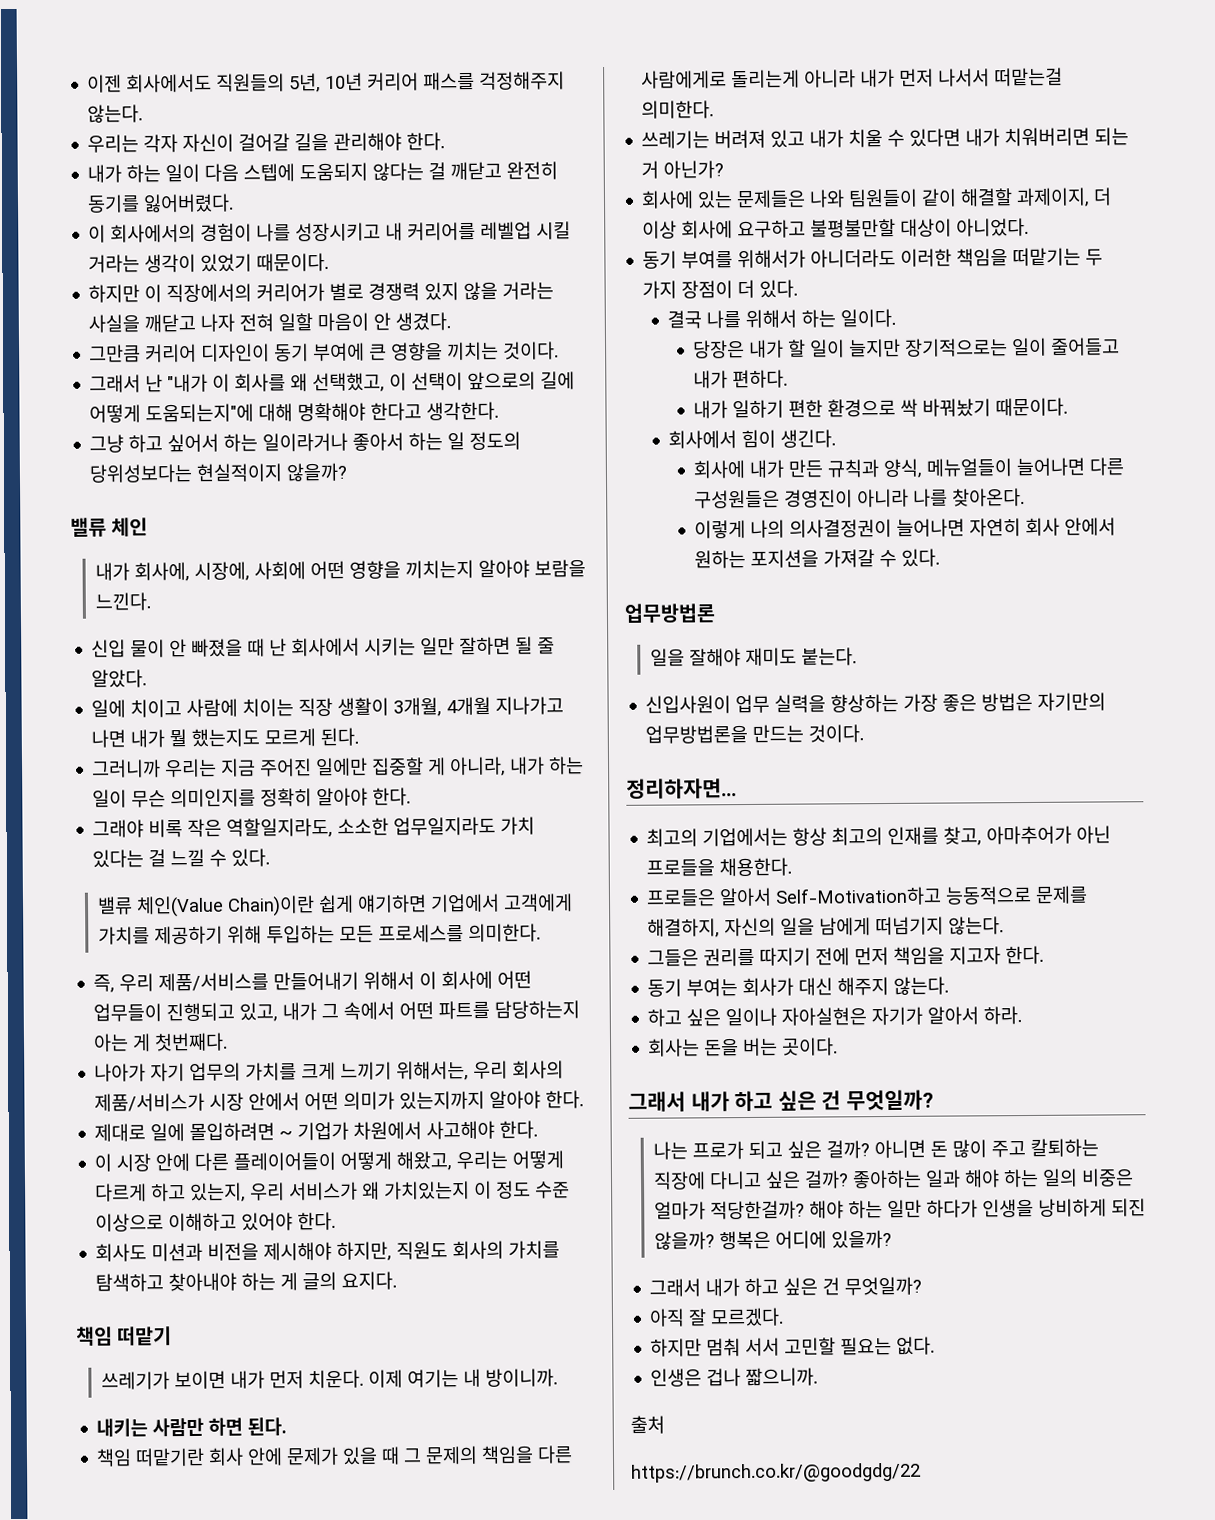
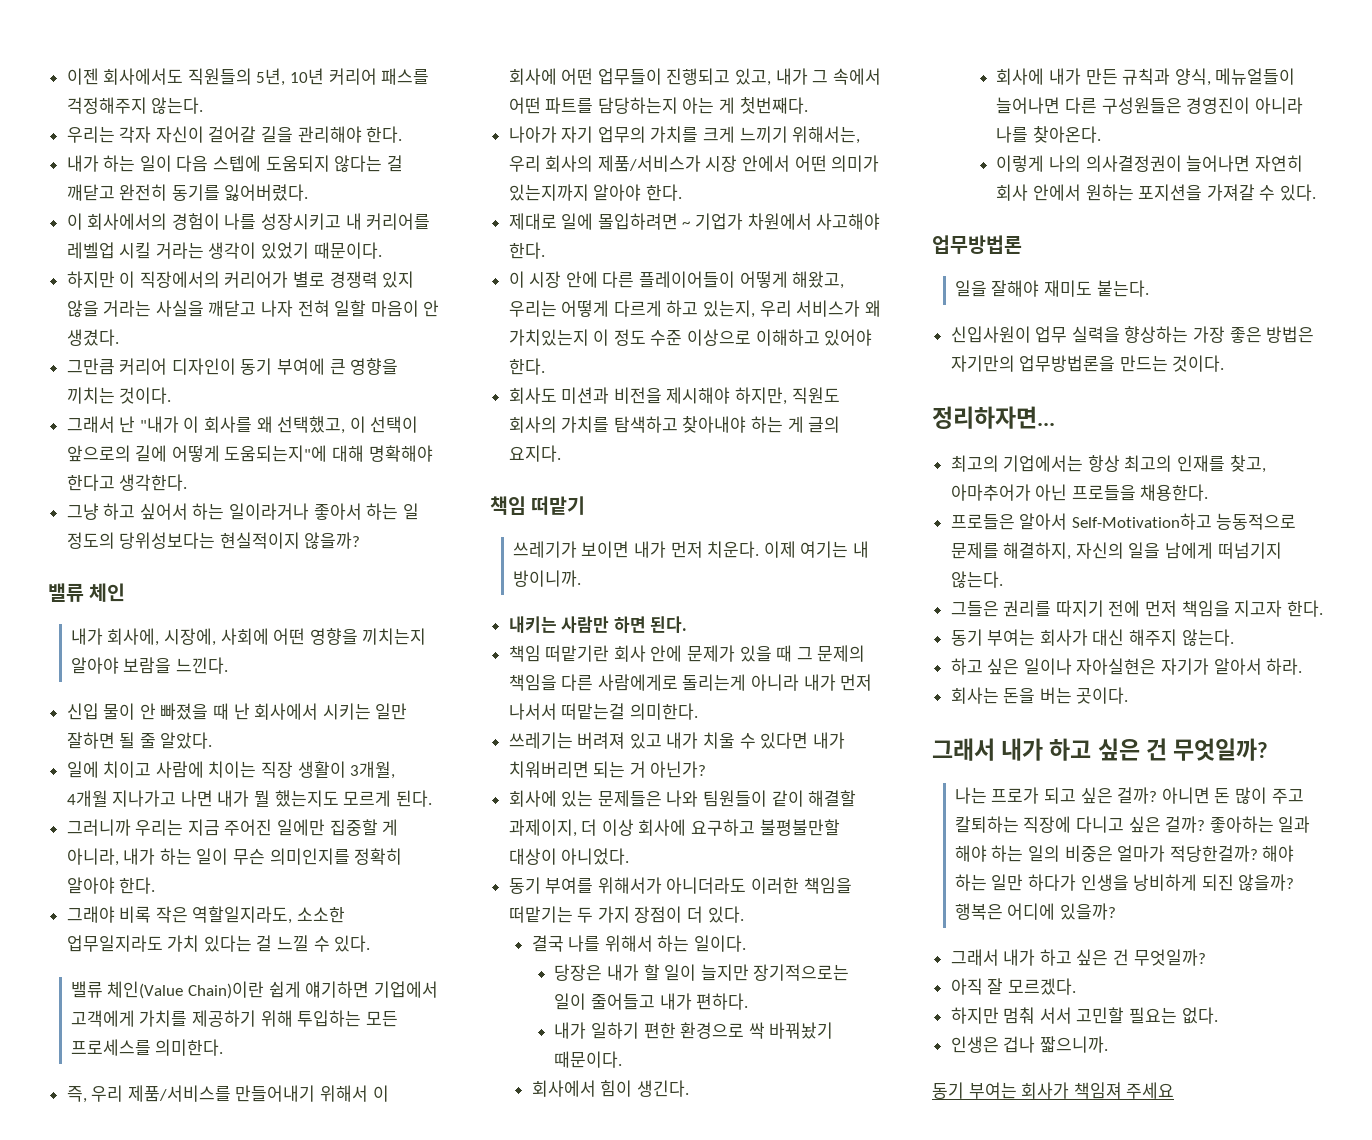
- 출처
- https://brunch.co.kr/@goodgdg/22
+ 동기 부여는 회사가 책임져 주세요

